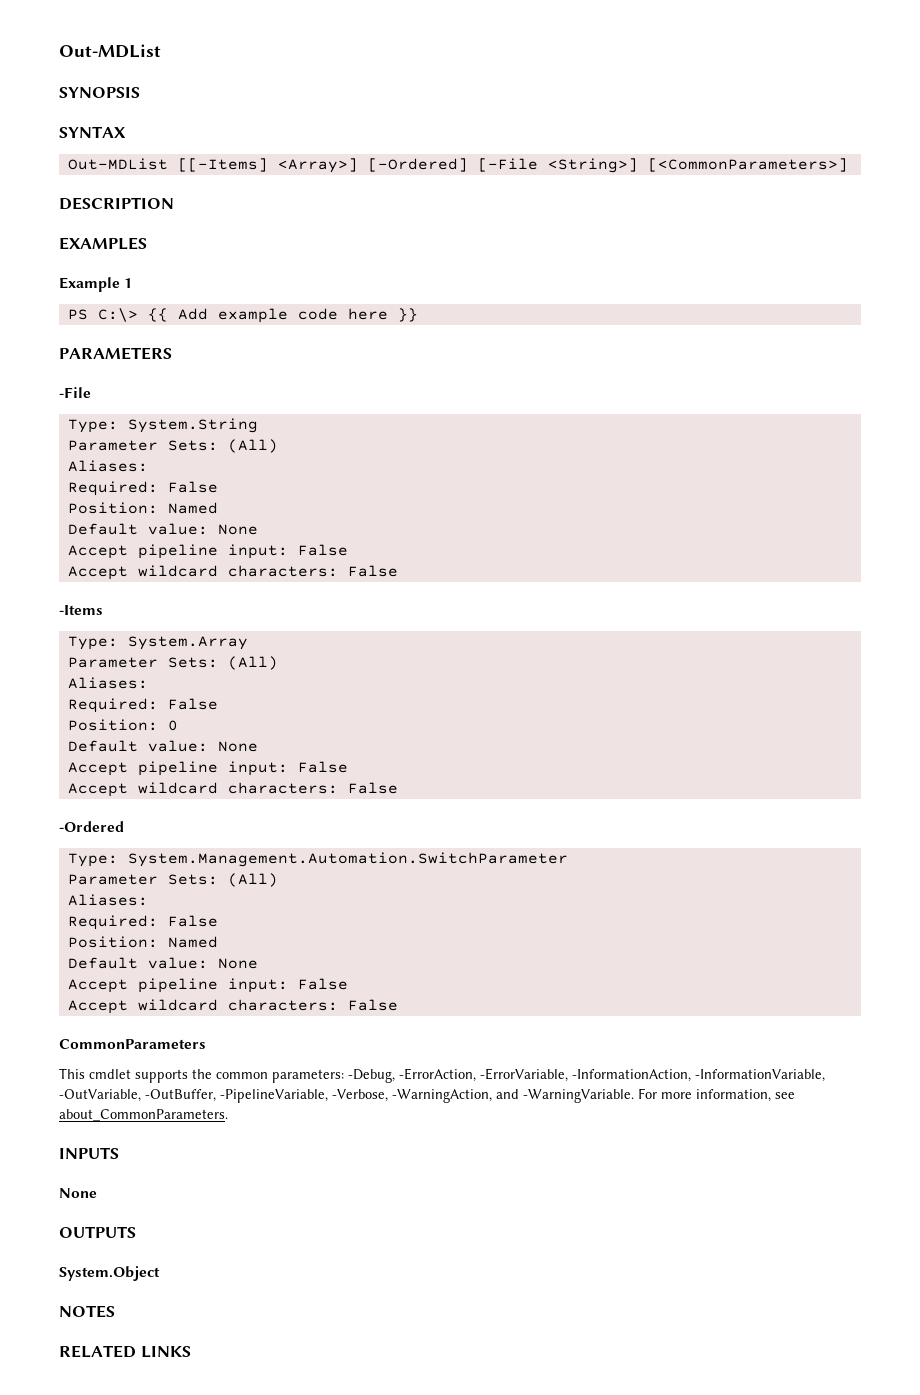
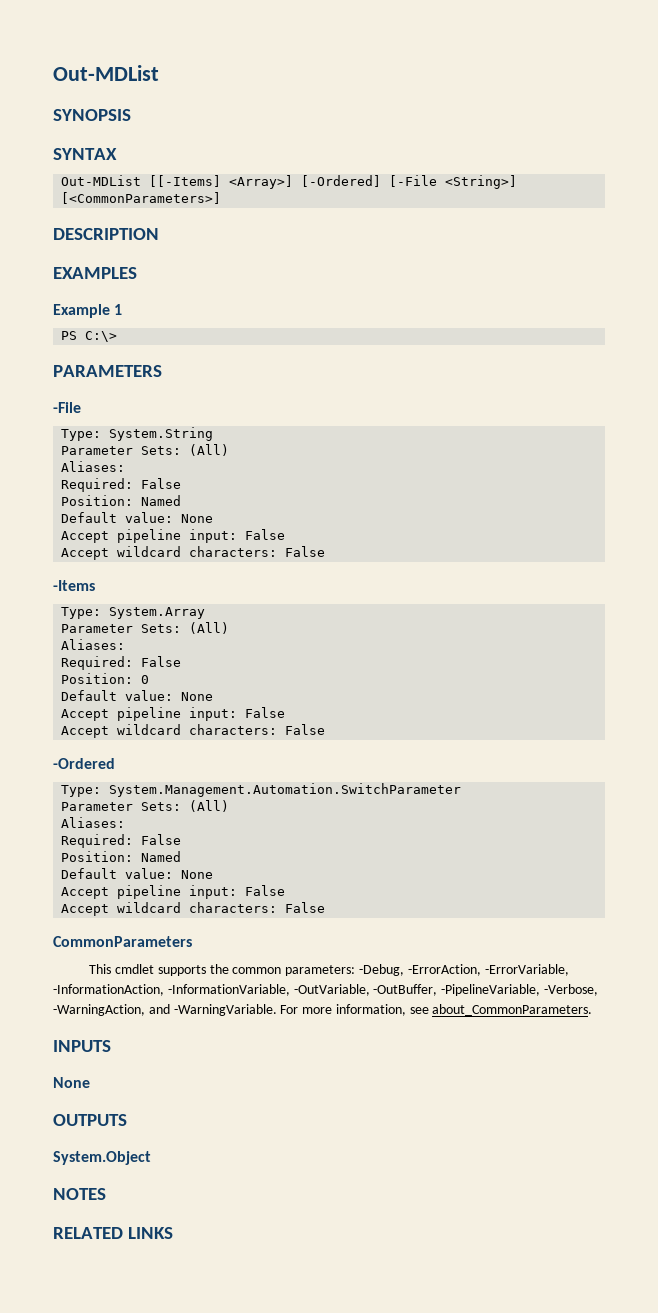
- PS C:\> {{ Add example code here }}
+ PS C:\>

